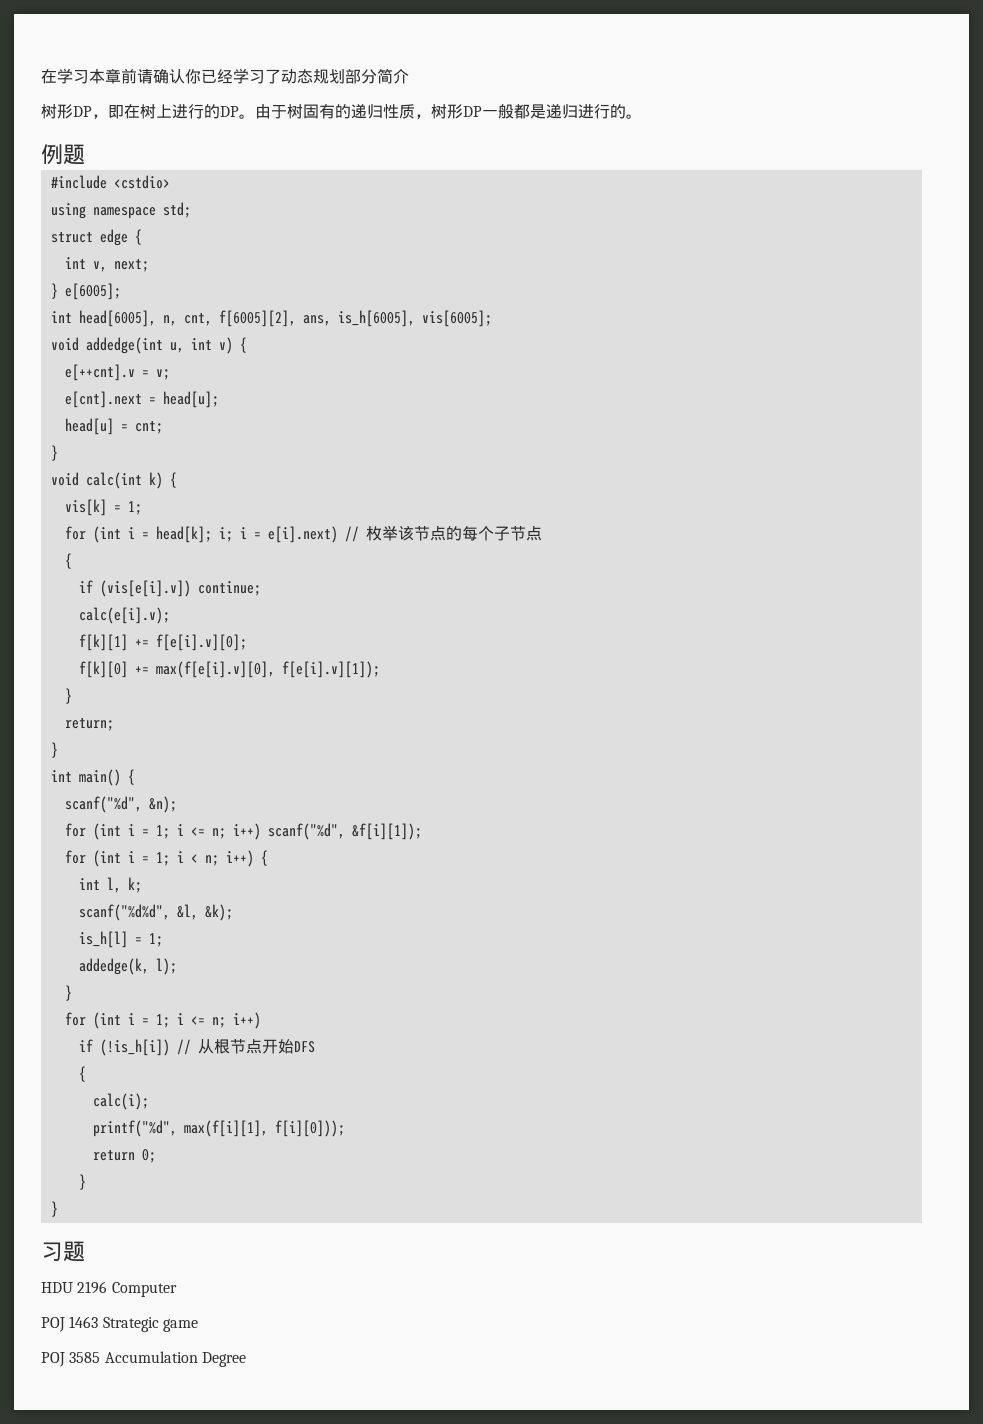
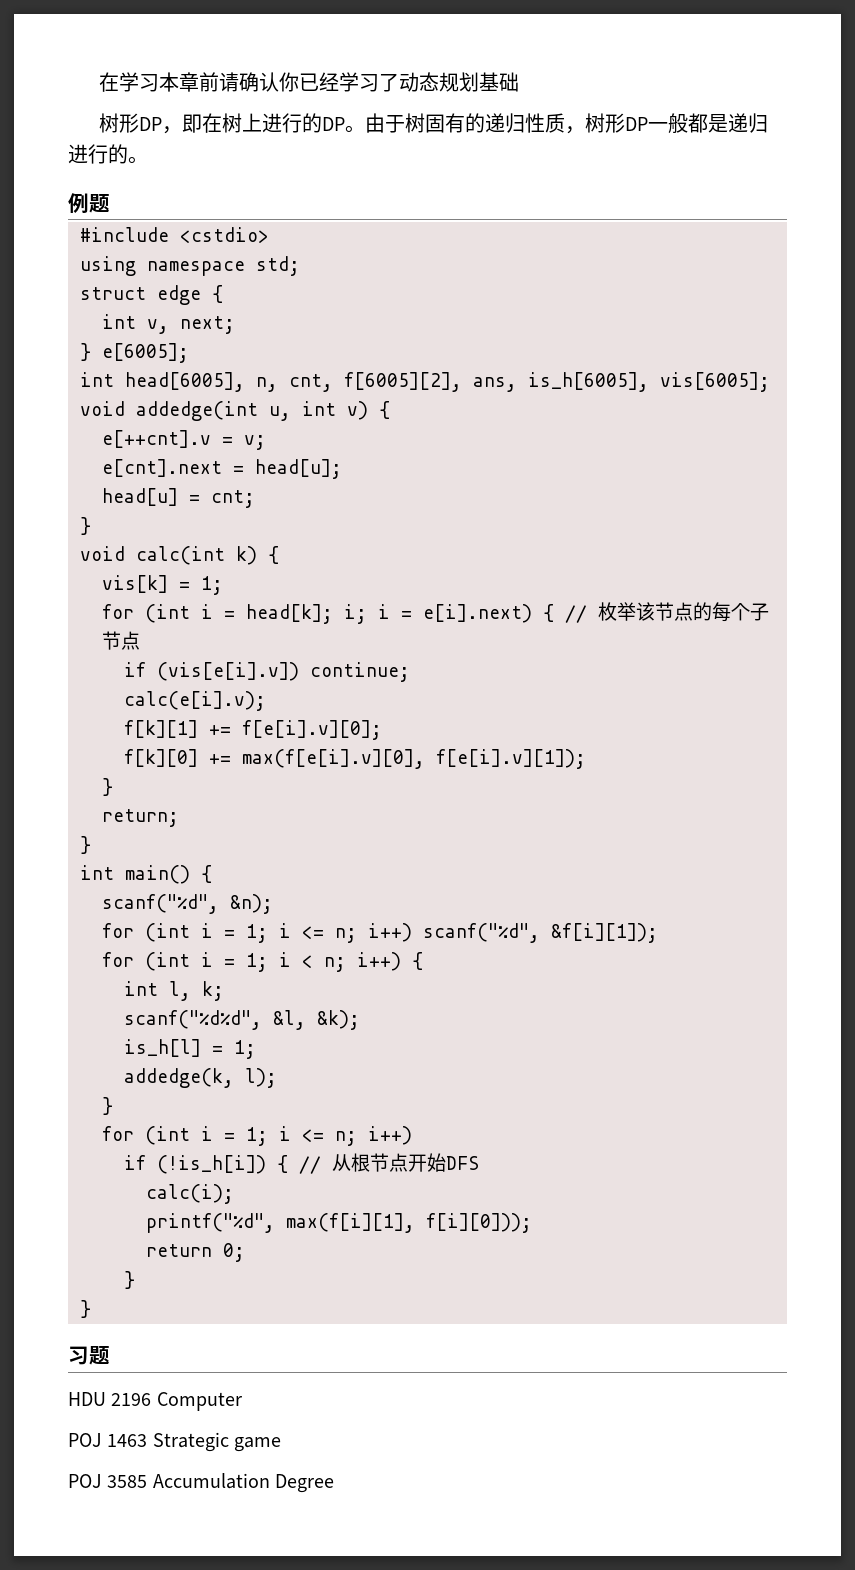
- 在学习本章前请确认你已经学习了动态规划部分简介
+ 在学习本章前请确认你已经学习了动态规划基础
- for (int i = head[k]; i; i = e[i].next) // 枚举该节点的每个子节点
- {
+ for (int i = head[k]; i; i = e[i].next) { // 枚举该节点的每个子节点
- if (!is_h[i]) // 从根节点开始DFS
- {
+ if (!is_h[i]) { // 从根节点开始DFS

